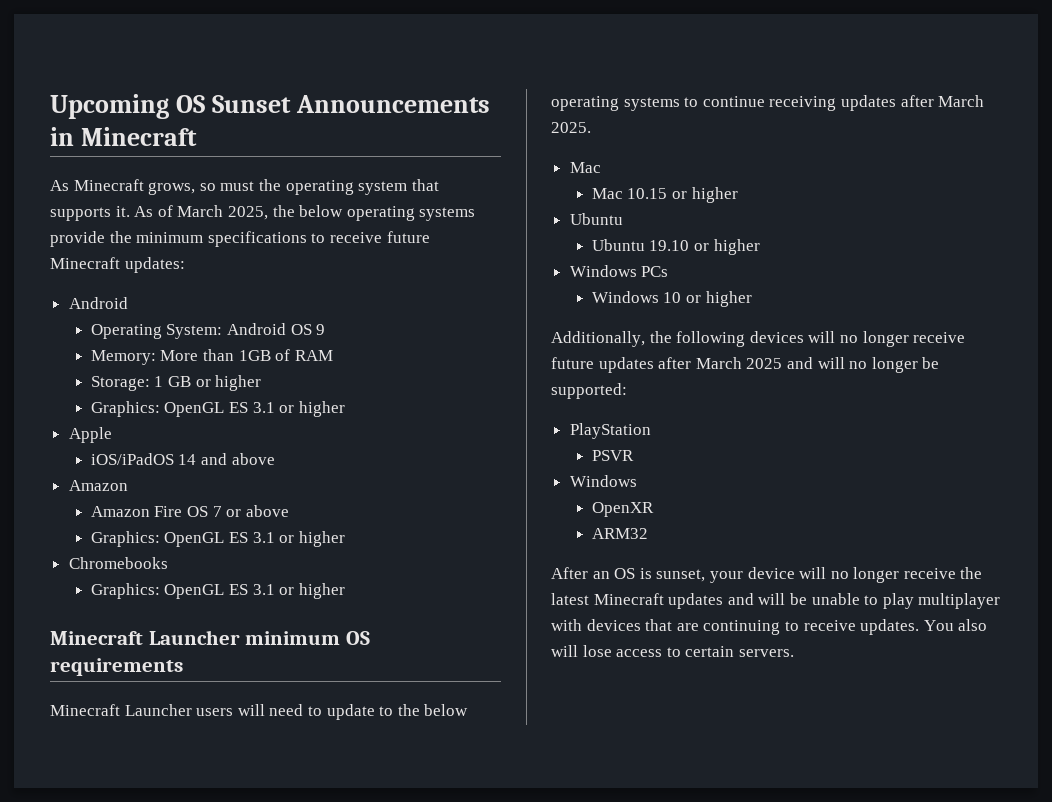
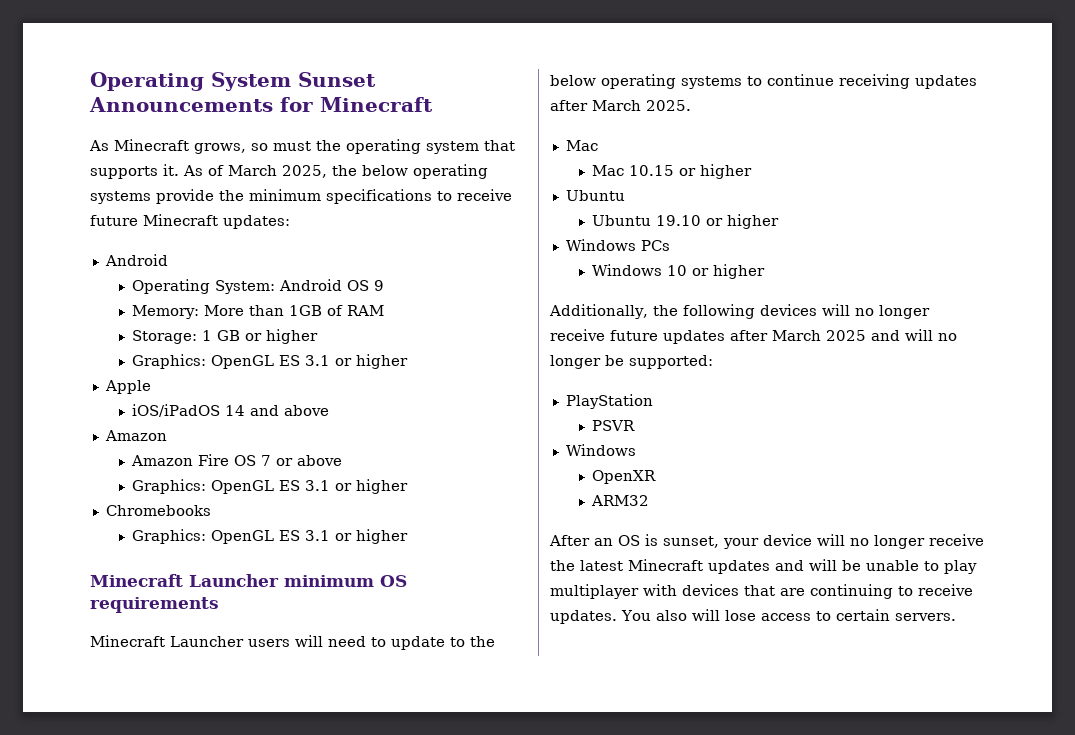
- Upcoming OS Sunset Announcements in Minecraft
+ Operating System Sunset Announcements for Minecraft

